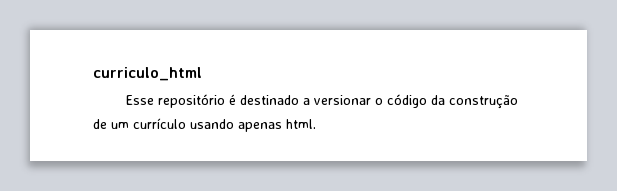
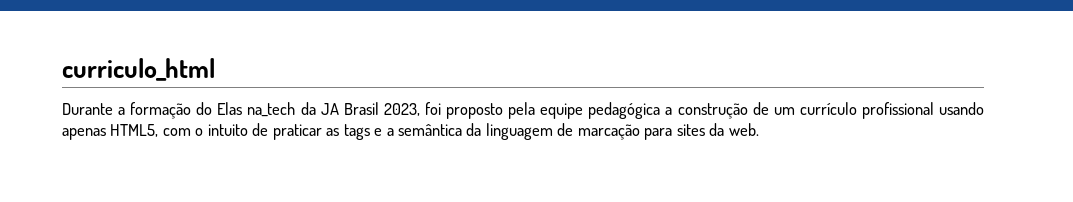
- Esse repositório é destinado a versionar o código da construção de um currículo usando apenas html.
+ Durante a formação do Elas na_tech da JA Brasil 2023, foi proposto pela equipe pedagógica a construção de um currículo profissional usando apenas HTML5, com o intuito de praticar as tags e a semântica da linguagem de marcação para sites da web.

